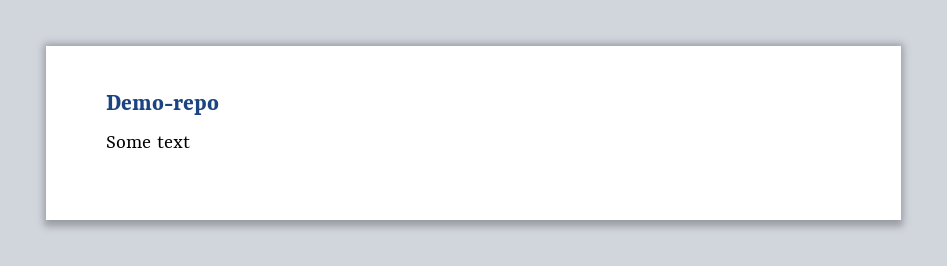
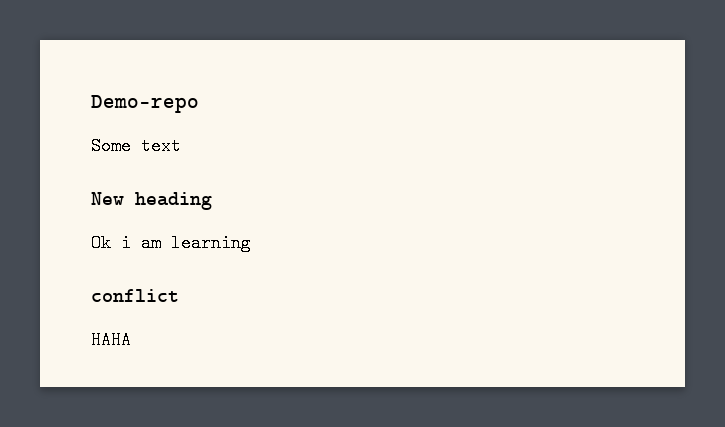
+ New heading
+ Ok i am learning
+ conflict
+ HAHA

